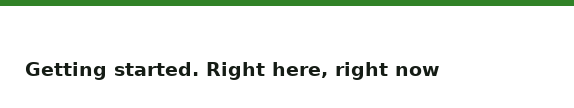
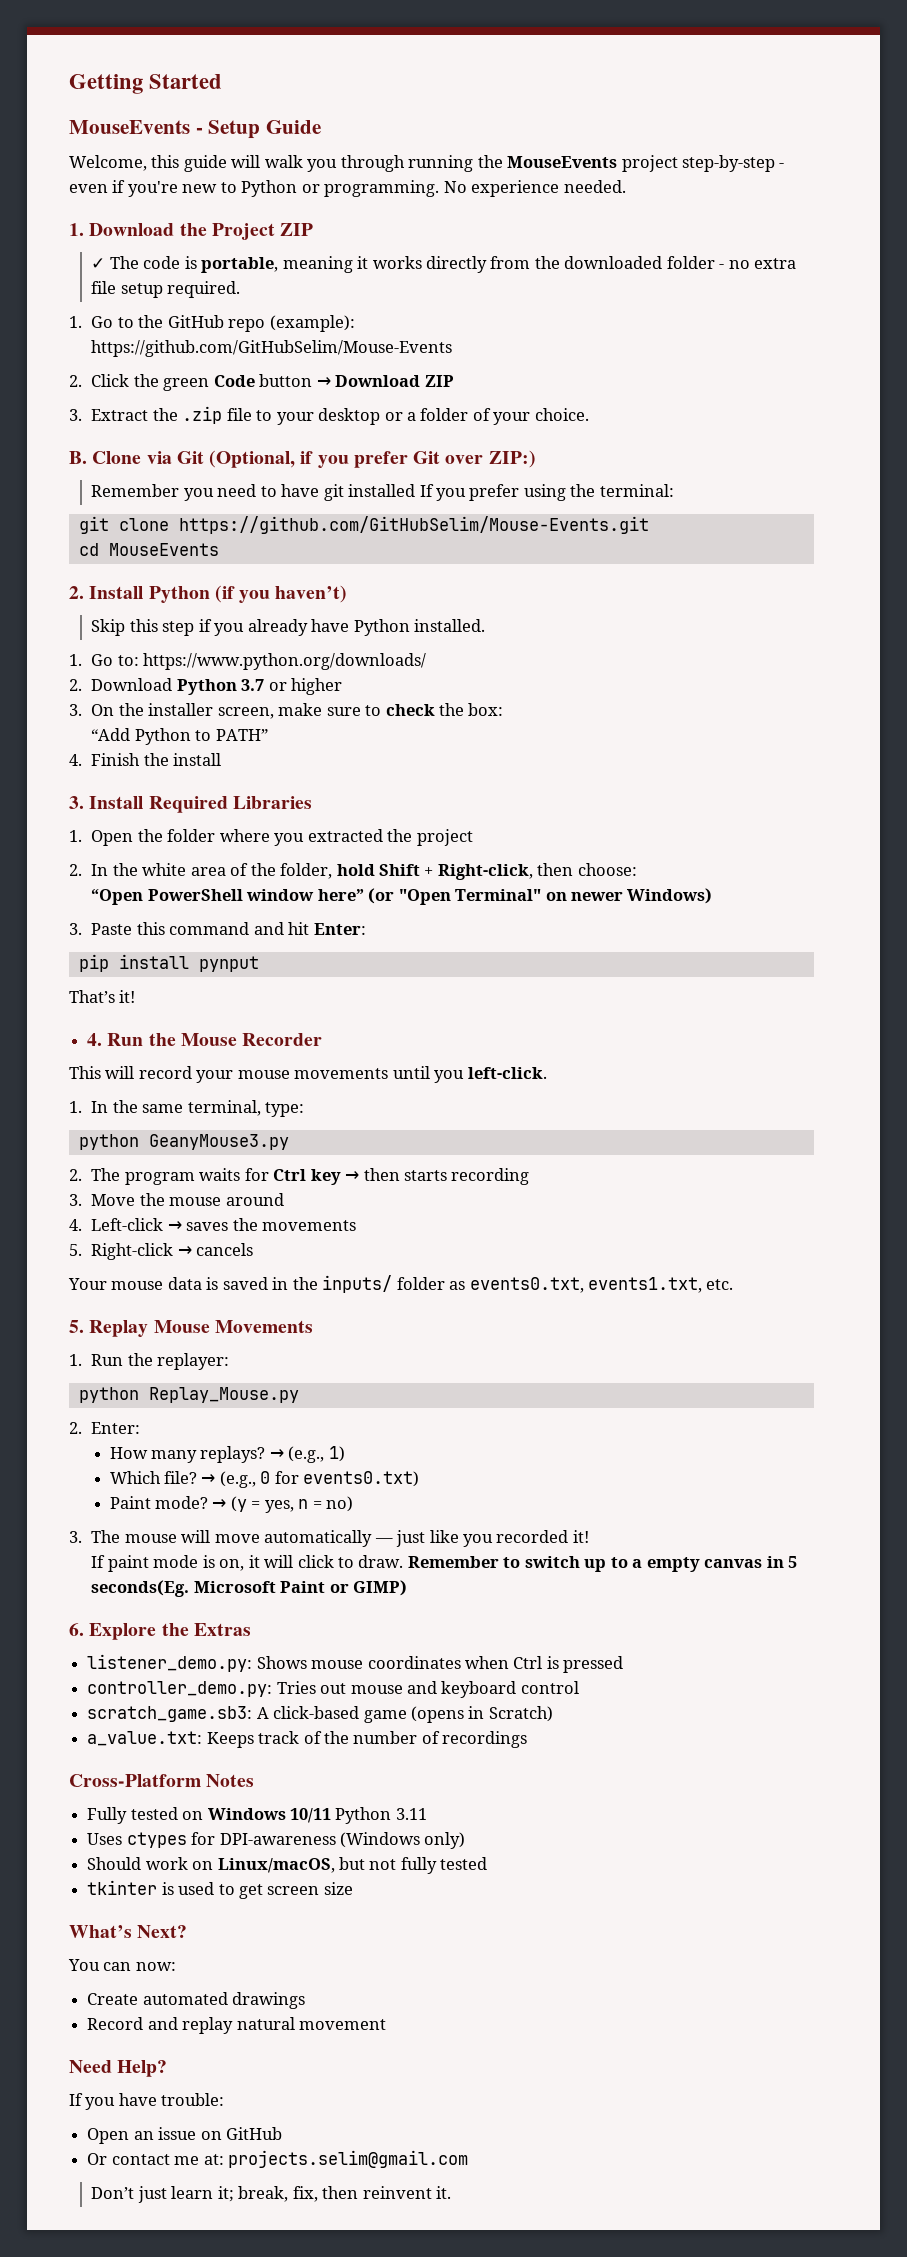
- Getting started. Right here, right now
+ Getting Started
+ MouseEvents - Setup Guide
+ Welcome, this guide will walk you through running the MouseEvents project step-by-step - even if you're new to Python or programming. No experience needed.
+ 1. Download the Project ZIP
+ ✓ The code is portable, meaning it works directly from the downloaded folder - no extra file setup required.
+ 1. Go to the GitHub repo (example):
+ https://github.com/GitHubSelim/Mouse-Events
+ 2. Click the green Code button → Download ZIP
+ 3. Extract the .zip file to your desktop or a folder of your choice.
+ B. Clone via Git (Optional, if you prefer Git over ZIP:)
+ Remember you need to have git installed If you prefer using the terminal:
+ git clone https://github.com/GitHubSelim/Mouse-Events.git
+ cd MouseEvents
+ 2. Install Python (if you haven’t)
+ Skip this step if you already have Python installed.
+ 1. Go to: https://www.python.org/downloads/
+ 2. Download Python 3.7 or higher
+ 3. On the installer screen, make sure to check the box:
+ “Add Python to PATH”
+ 4. Finish the install
+ 3. Install Required Libraries
+ 1. Open the folder where you extracted the project
+ 2. In the white area of the folder, hold Shift + Right-click, then choose:
+ “Open PowerShell window here” (or "Open Terminal" on newer Windows)
+ 3. Paste this command and hit Enter:
+ pip install pynput
+ That’s it!
+ 4. Run the Mouse Recorder
+ This will record your mouse movements until you left-click.
+ 1. In the same terminal, type:
+ python GeanyMouse3.py
+ 2. The program waits for Ctrl key → then starts recording
+ 3. Move the mouse around
+ 4. Left-click → saves the movements
+ 5. Right-click → cancels
+ Your mouse data is saved in the inputs/ folder as events0.txt, events1.txt, etc.
+ 5. Replay Mouse Movements
+ 1. Run the replayer:
+ python Replay_Mouse.py
+ 2. Enter:
+ How many replays? → (e.g., 1)
+ Which file? → (e.g., 0 for events0.txt)
+ Paint mode? → (y = yes, n = no)
+ 3. The mouse will move automatically — just like you recorded it!
+ If paint mode is on, it will click to draw. Remember to switch up to a empty canvas in 5 seconds(Eg. Microsoft Paint or GIMP)
+ 6. Explore the Extras
+ listener_demo.py: Shows mouse coordinates when Ctrl is pressed
+ controller_demo.py: Tries out mouse and keyboard control
+ scratch_game.sb3: A click-based game (opens in Scratch)
+ a_value.txt: Keeps track of the number of recordings
+ Cross-Platform Notes
+ Fully tested on Windows 10/11 Python 3.11
+ Uses ctypes for DPI-awareness (Windows only)
+ Should work on Linux/macOS, but not fully tested
+ tkinter is used to get screen size
+ What’s Next?
+ You can now:
+ Create automated drawings
+ Record and replay natural movement
+ Need Help?
+ If you have trouble:
+ Open an issue on GitHub
+ Or contact me at: projects.selim@gmail.com
+ Don’t just learn it; break, fix, then reinvent it.

